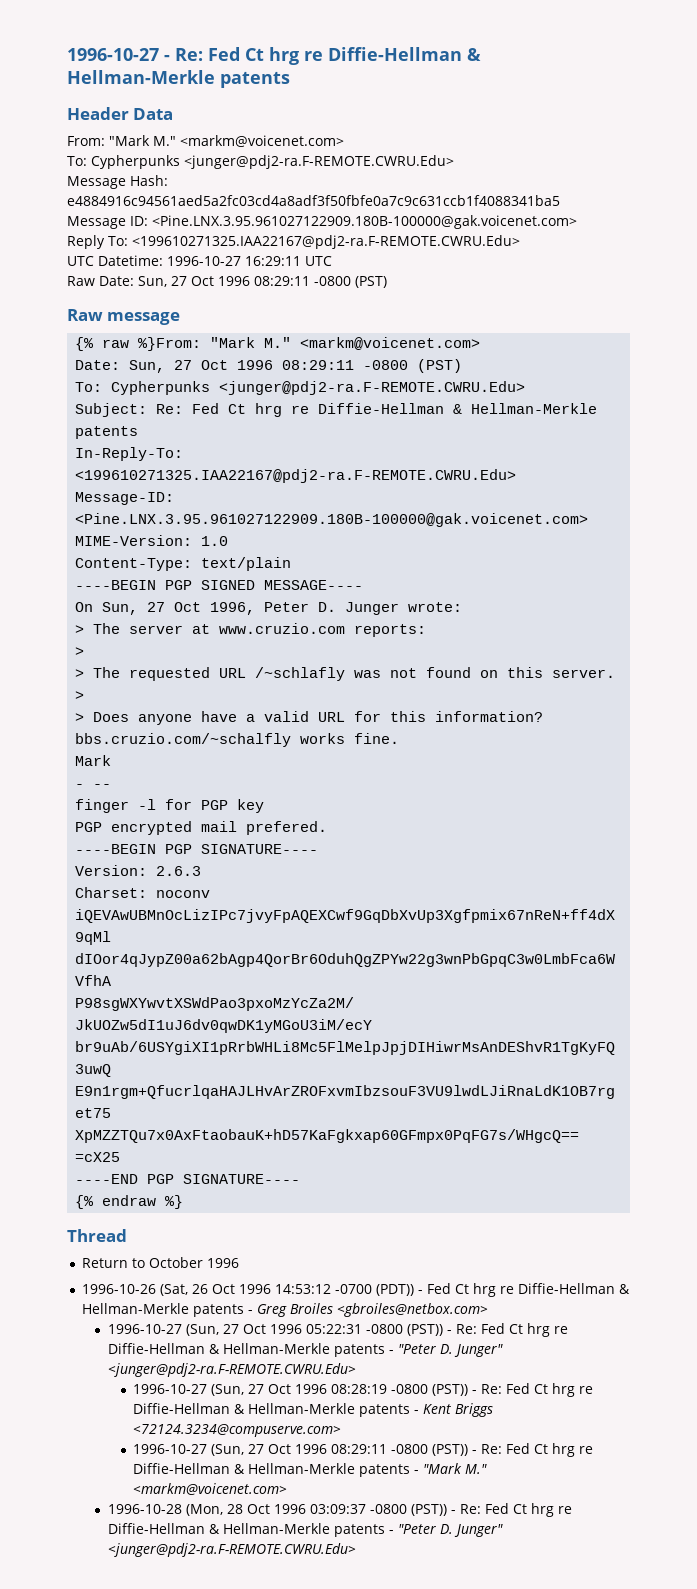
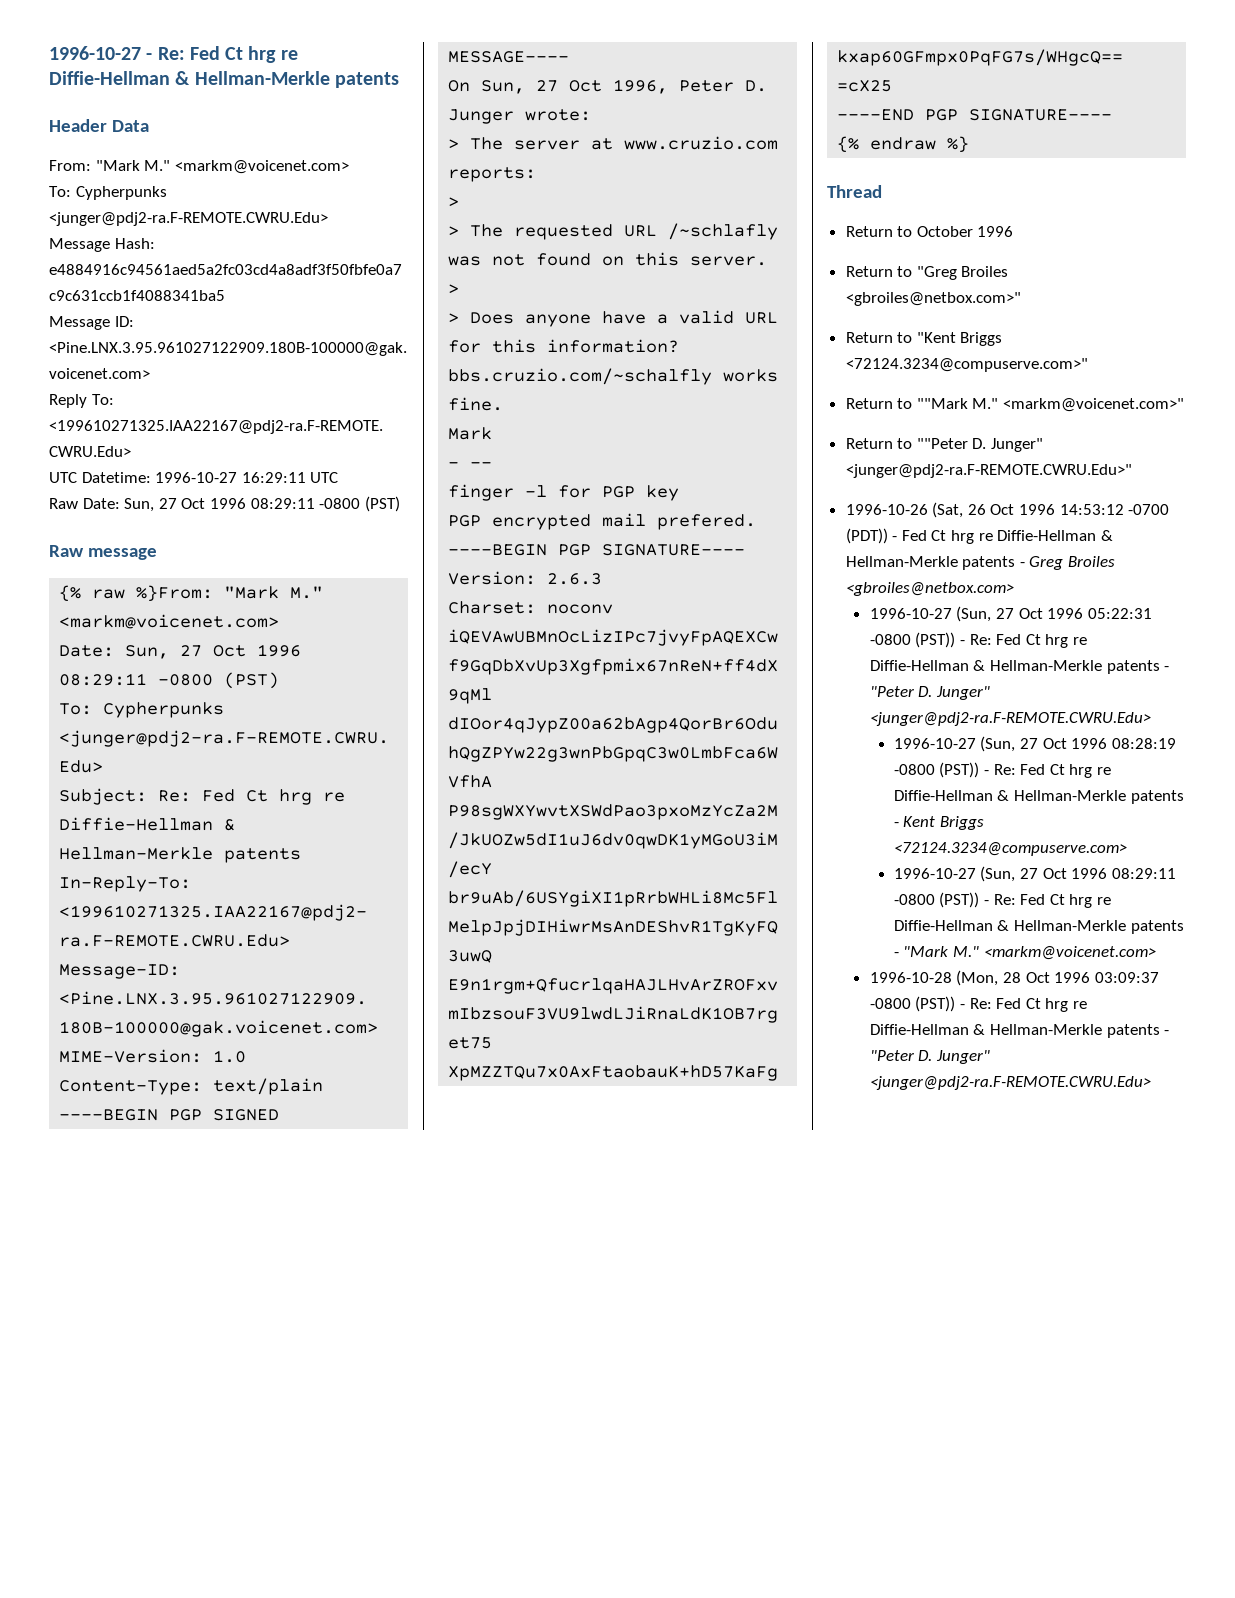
+ Return to "Greg Broiles <gbroiles@netbox.com>"
+ Return to "Kent Briggs <72124.3234@compuserve.com>"
+ Return to ""Mark M." <markm@voicenet.com>"
+ Return to ""Peter D. Junger" <junger@pdj2-ra.F-REMOTE.CWRU.Edu>"

